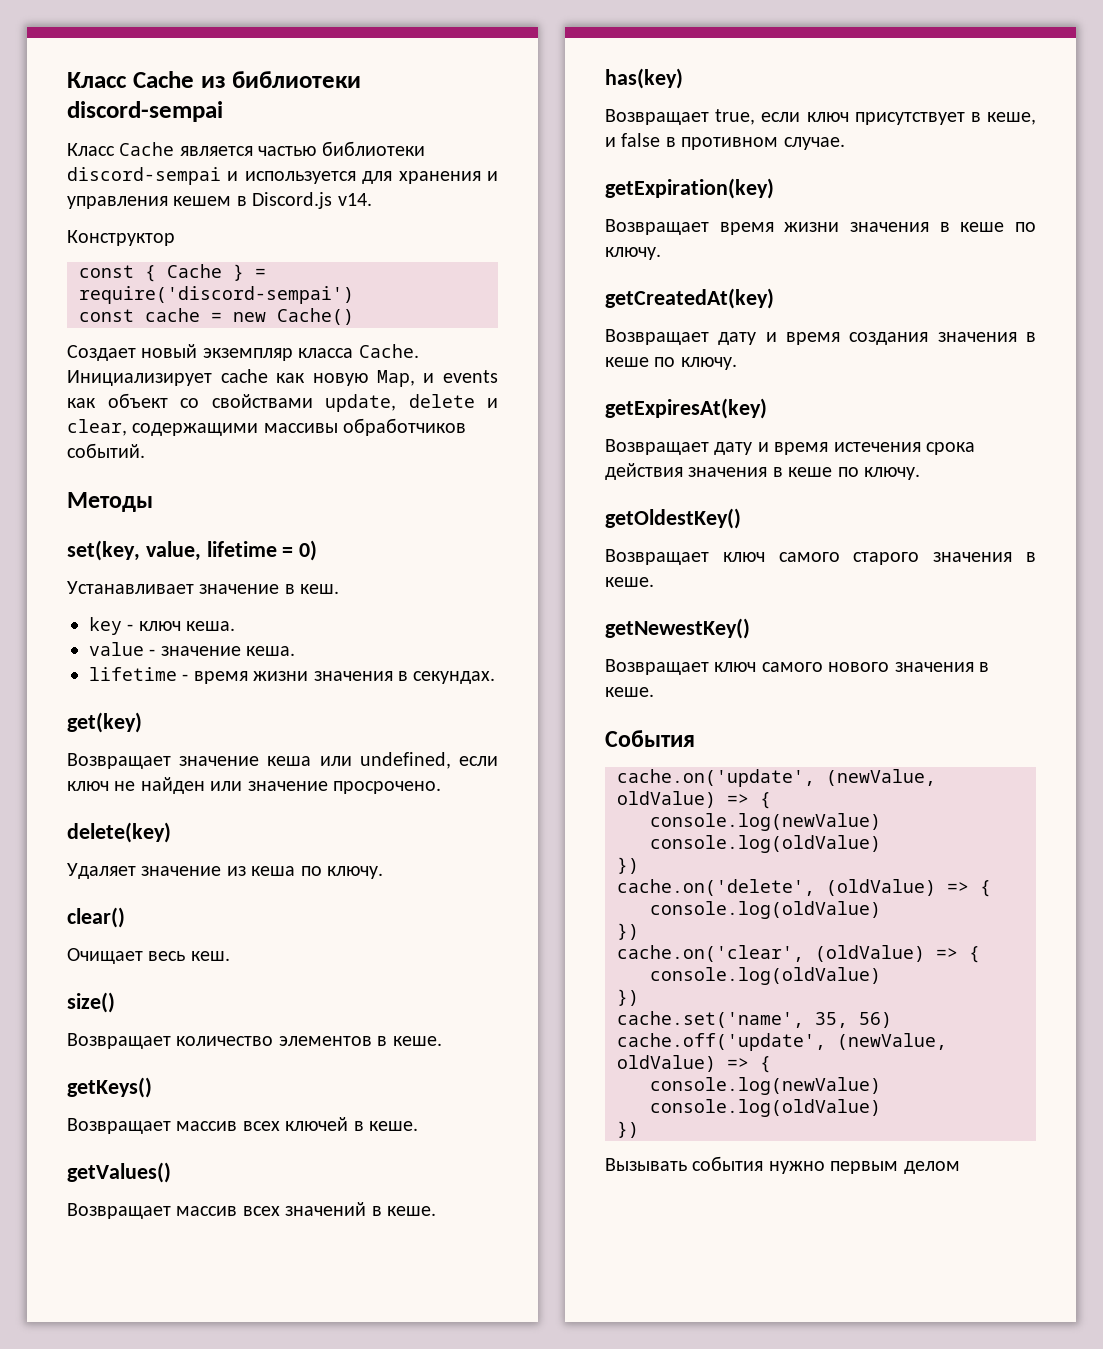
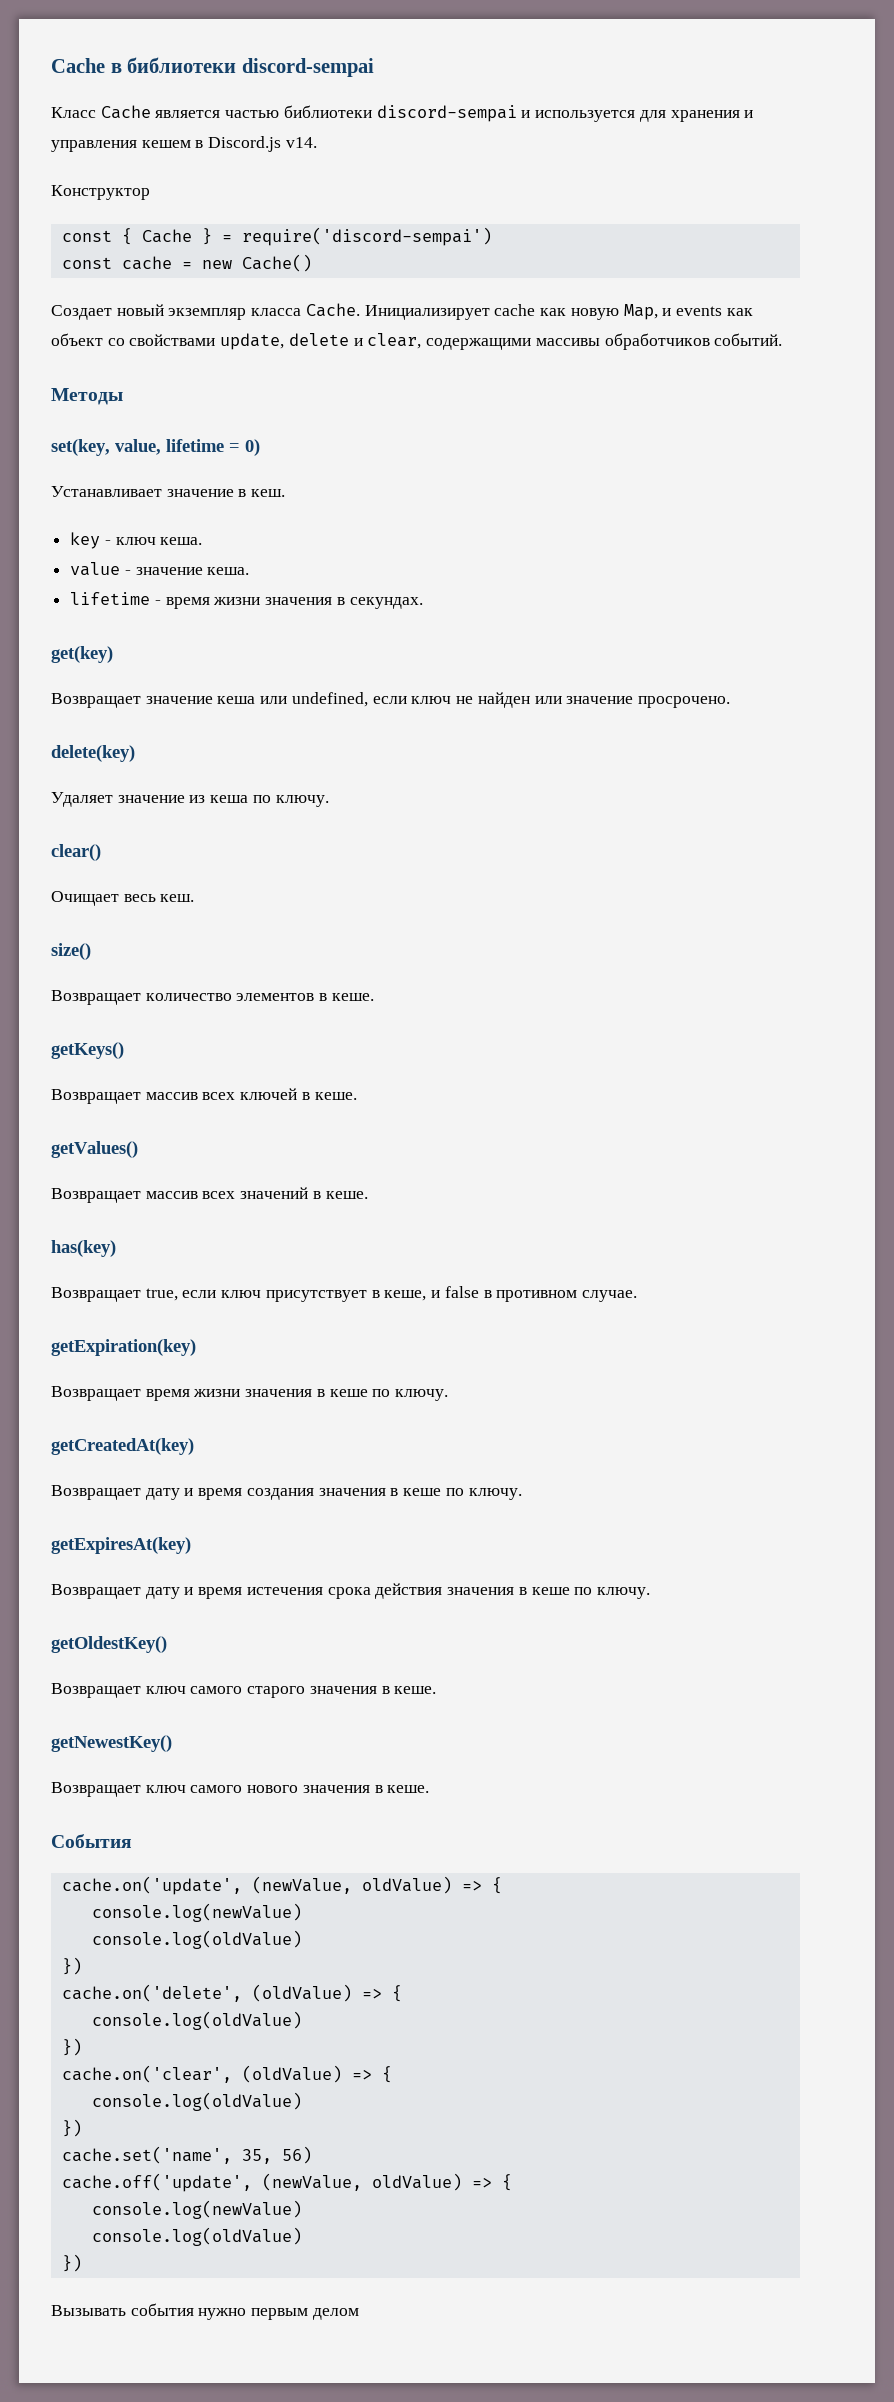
- Класс Cache из библиотеки discord-sempai
+ Cache в библиотеки discord-sempai

